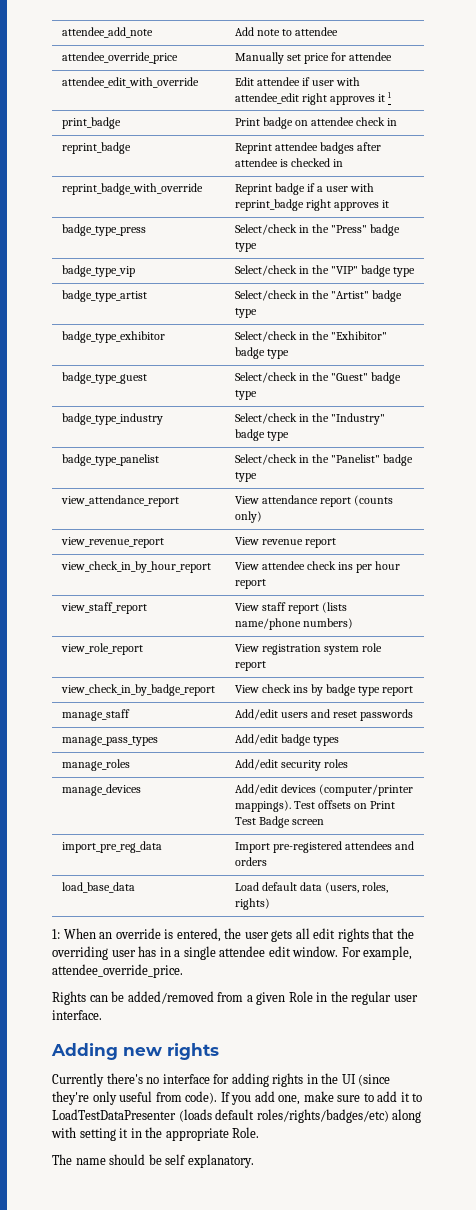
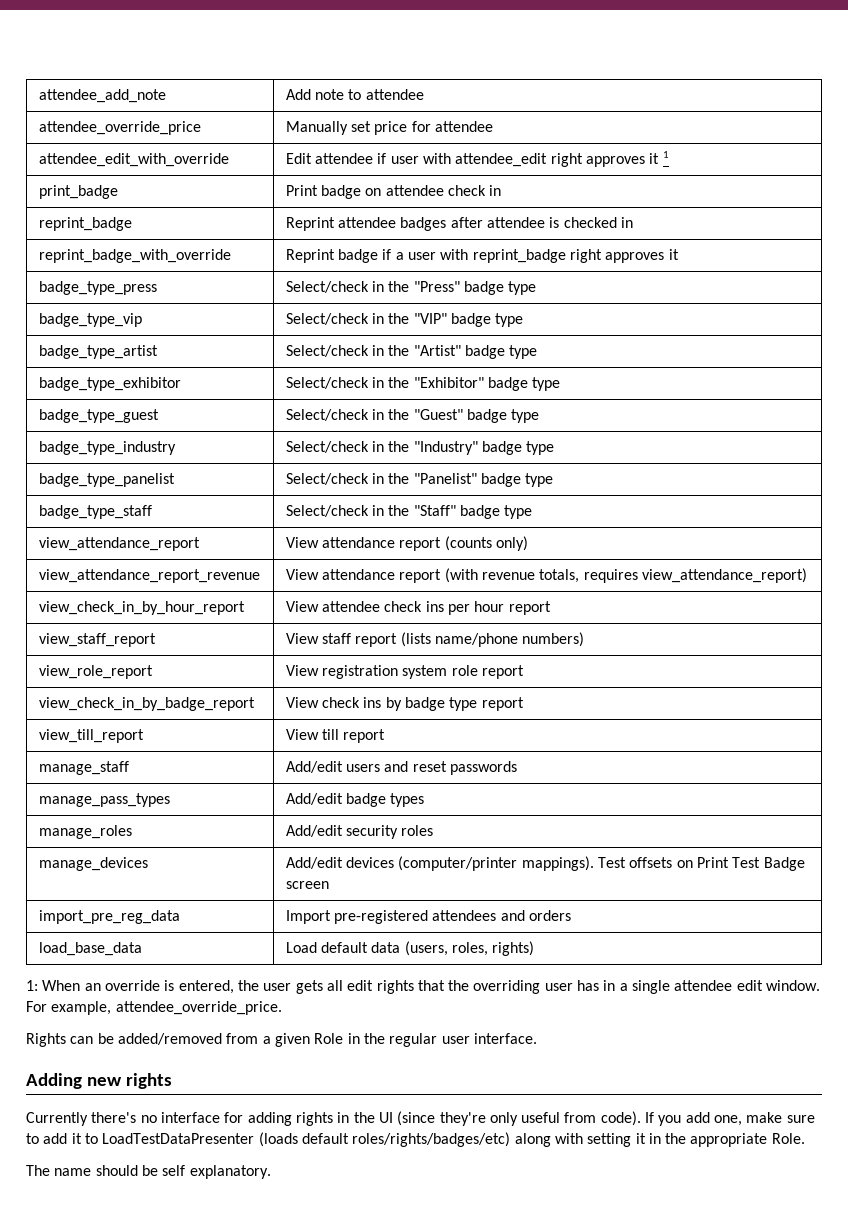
+ badge_type_staff | Select/check in the "Staff" badge type
- view_revenue_report | View revenue report
+ view_attendance_report_revenue | View attendance report (with revenue totals, requires view_attendance_report)
+ view_till_report | View till report

